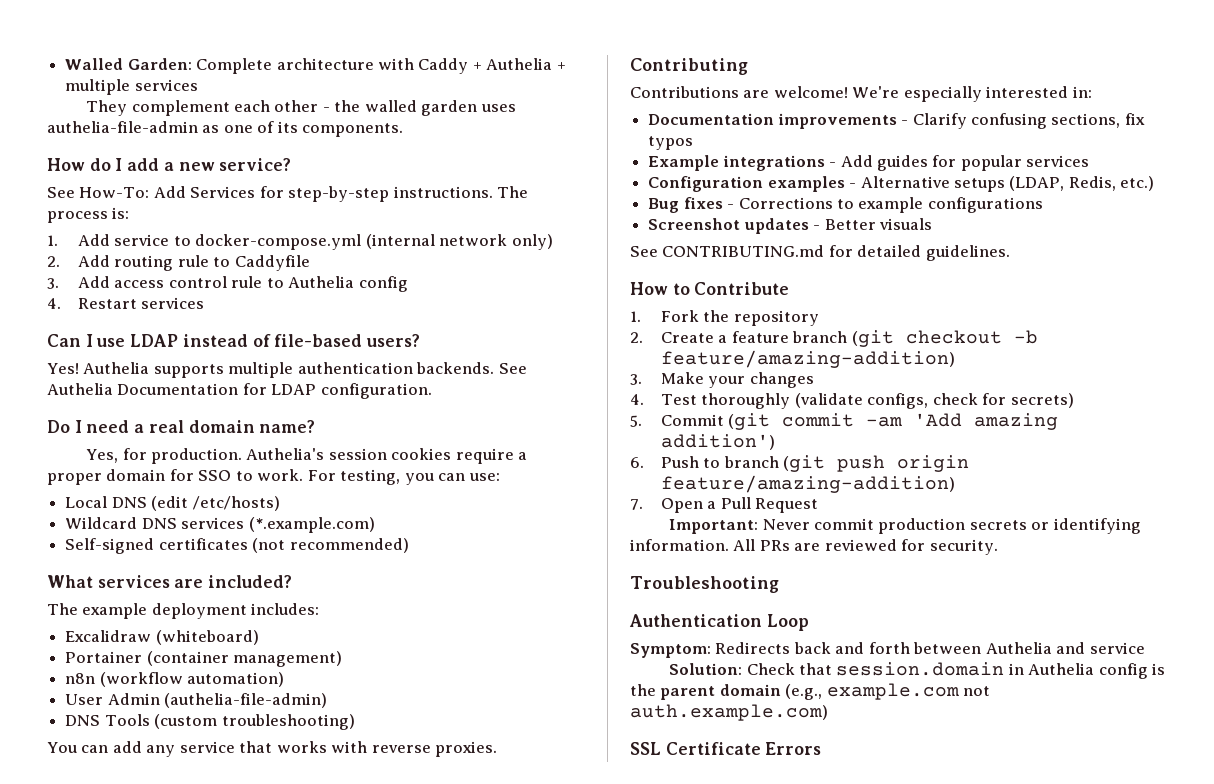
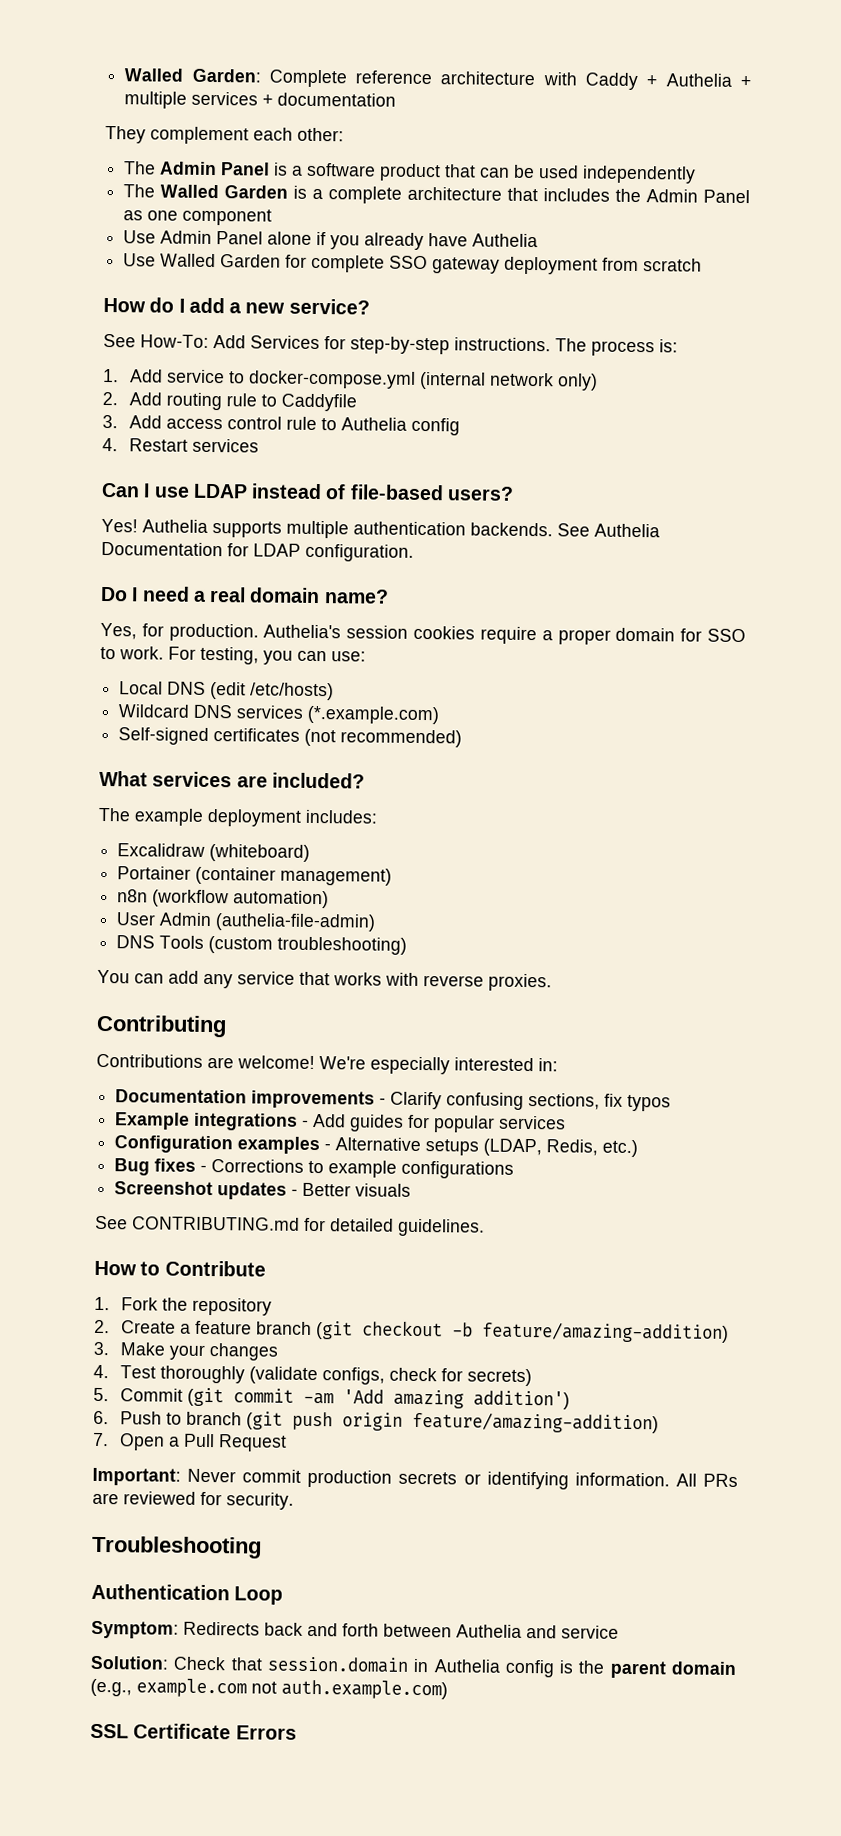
- Walled Garden: Complete architecture with Caddy + Authelia + multiple services
+ Walled Garden: Complete reference architecture with Caddy + Authelia + multiple services + documentation
- They complement each other - the walled garden uses authelia-file-admin as one of its components.
+ They complement each other:
+ The Admin Panel is a software product that can be used independently
+ The Walled Garden is a complete architecture that includes the Admin Panel as one component
+ Use Admin Panel alone if you already have Authelia
+ Use Walled Garden for complete SSO gateway deployment from scratch

